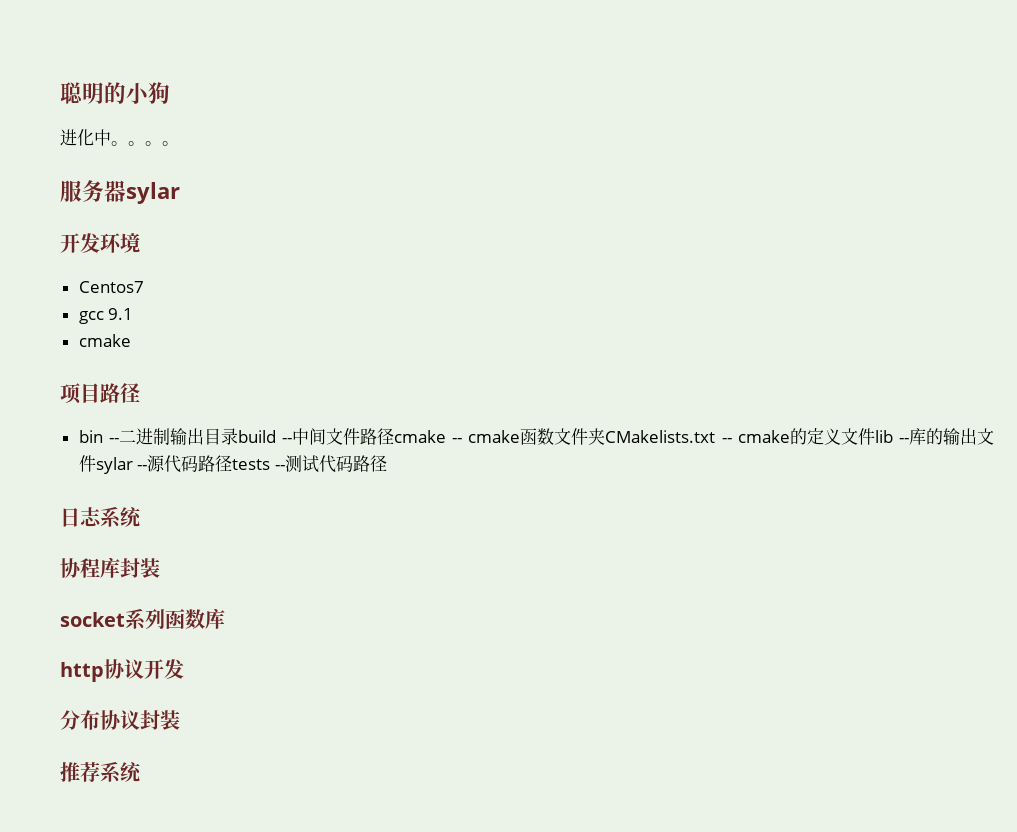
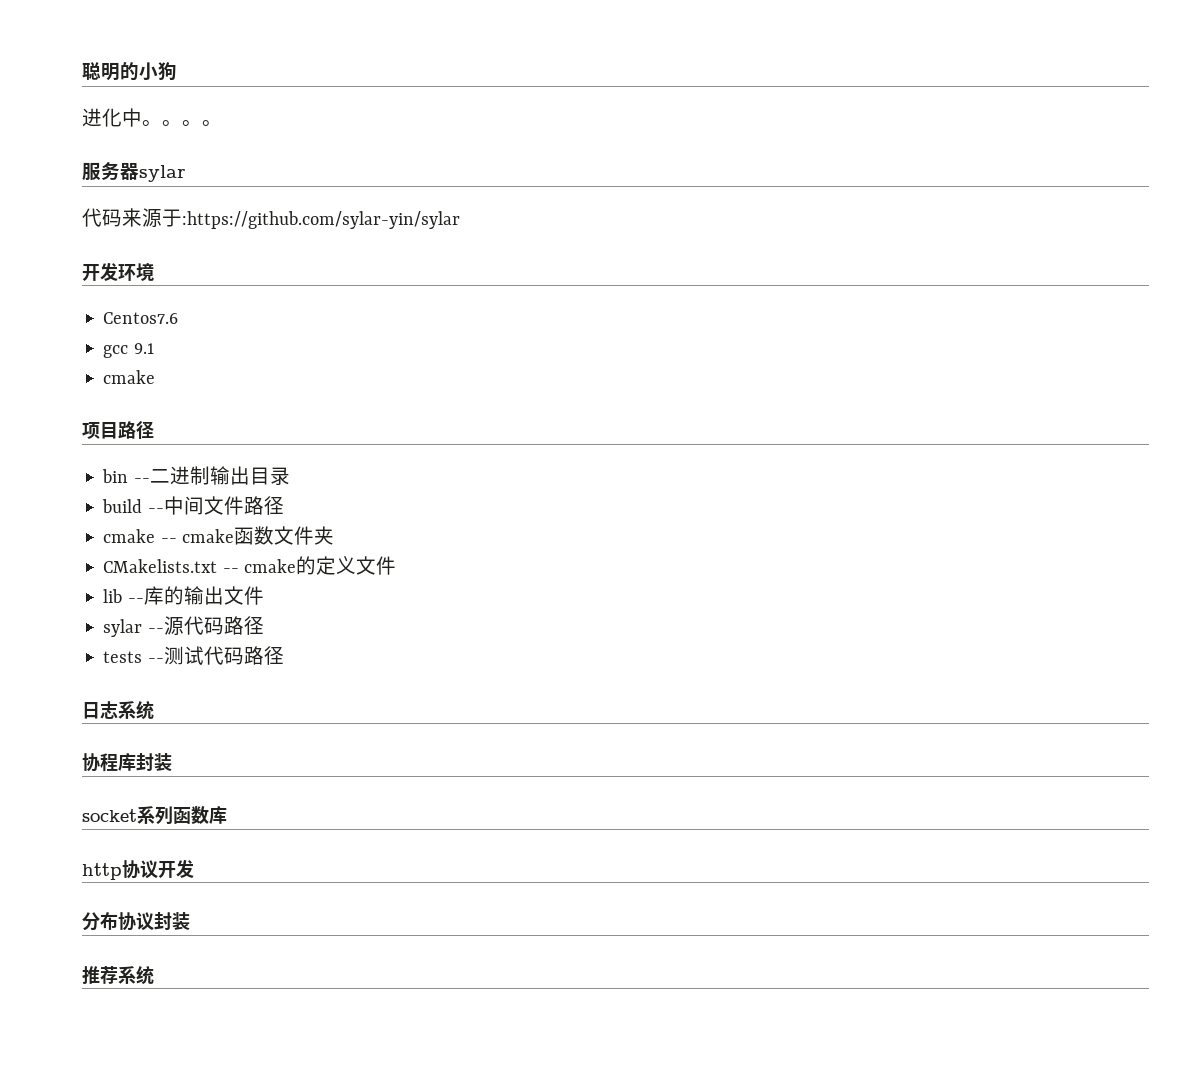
+ 代码来源于:https://github.com/sylar-yin/sylar
- Centos7
+ Centos7.6
- bin --二进制输出目录build --中间文件路径cmake -- cmake函数文件夹CMakelists.txt -- cmake的定义文件lib --库的输出文件sylar --源代码路径tests --测试代码路径
+ bin --二进制输出目录
+ build --中间文件路径
+ cmake -- cmake函数文件夹
+ CMakelists.txt -- cmake的定义文件
+ lib --库的输出文件
+ sylar --源代码路径
+ tests --测试代码路径

